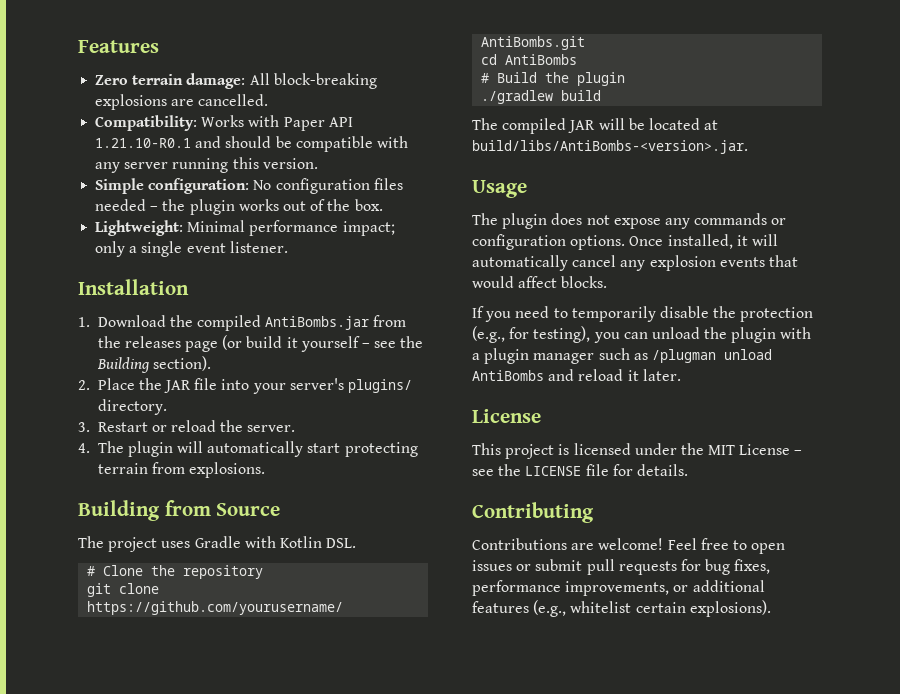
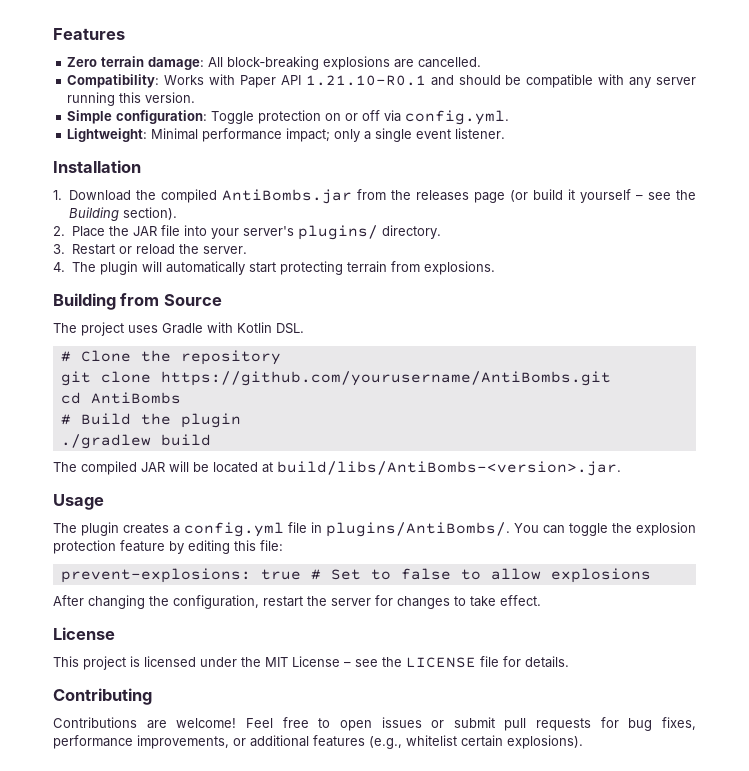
- Simple configuration: No configuration files needed – the plugin works out of the box.
+ Simple configuration: Toggle protection on or off via config.yml.
- The plugin does not expose any commands or configuration options. Once installed, it will automatically cancel any explosion events that would affect blocks.
- If you need to temporarily disable the protection (e.g., for testing), you can unload the plugin with a plugin manager such as /plugman unload AntiBombs and reload it later.
+ The plugin creates a config.yml file in plugins/AntiBombs/. You can toggle the explosion protection feature by editing this file:
+ prevent-explosions: true # Set to false to allow explosions
+ After changing the configuration, restart the server for changes to take effect.

